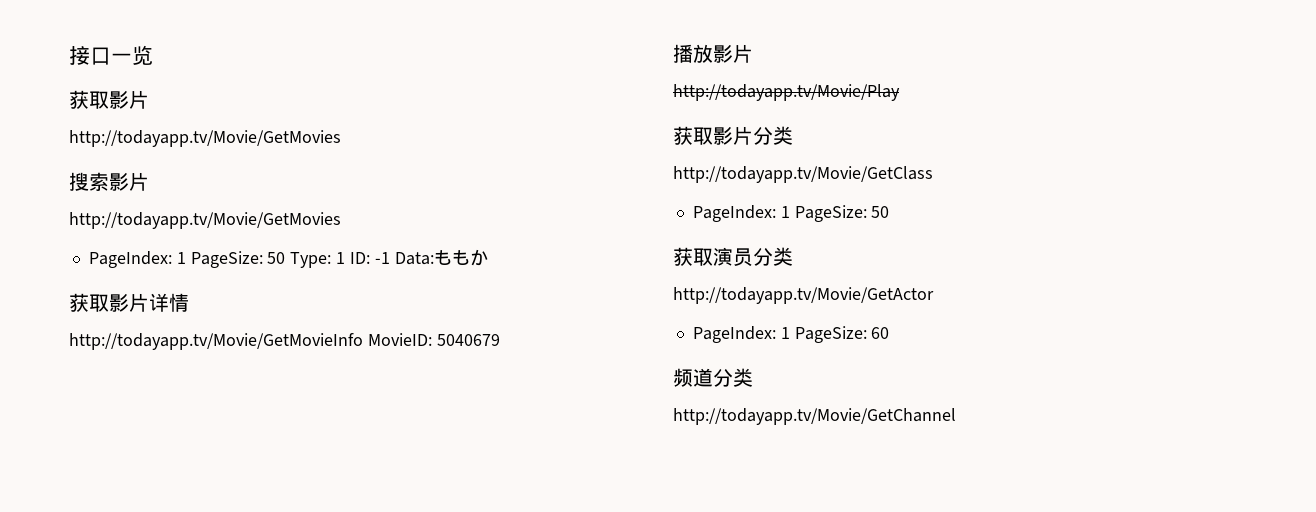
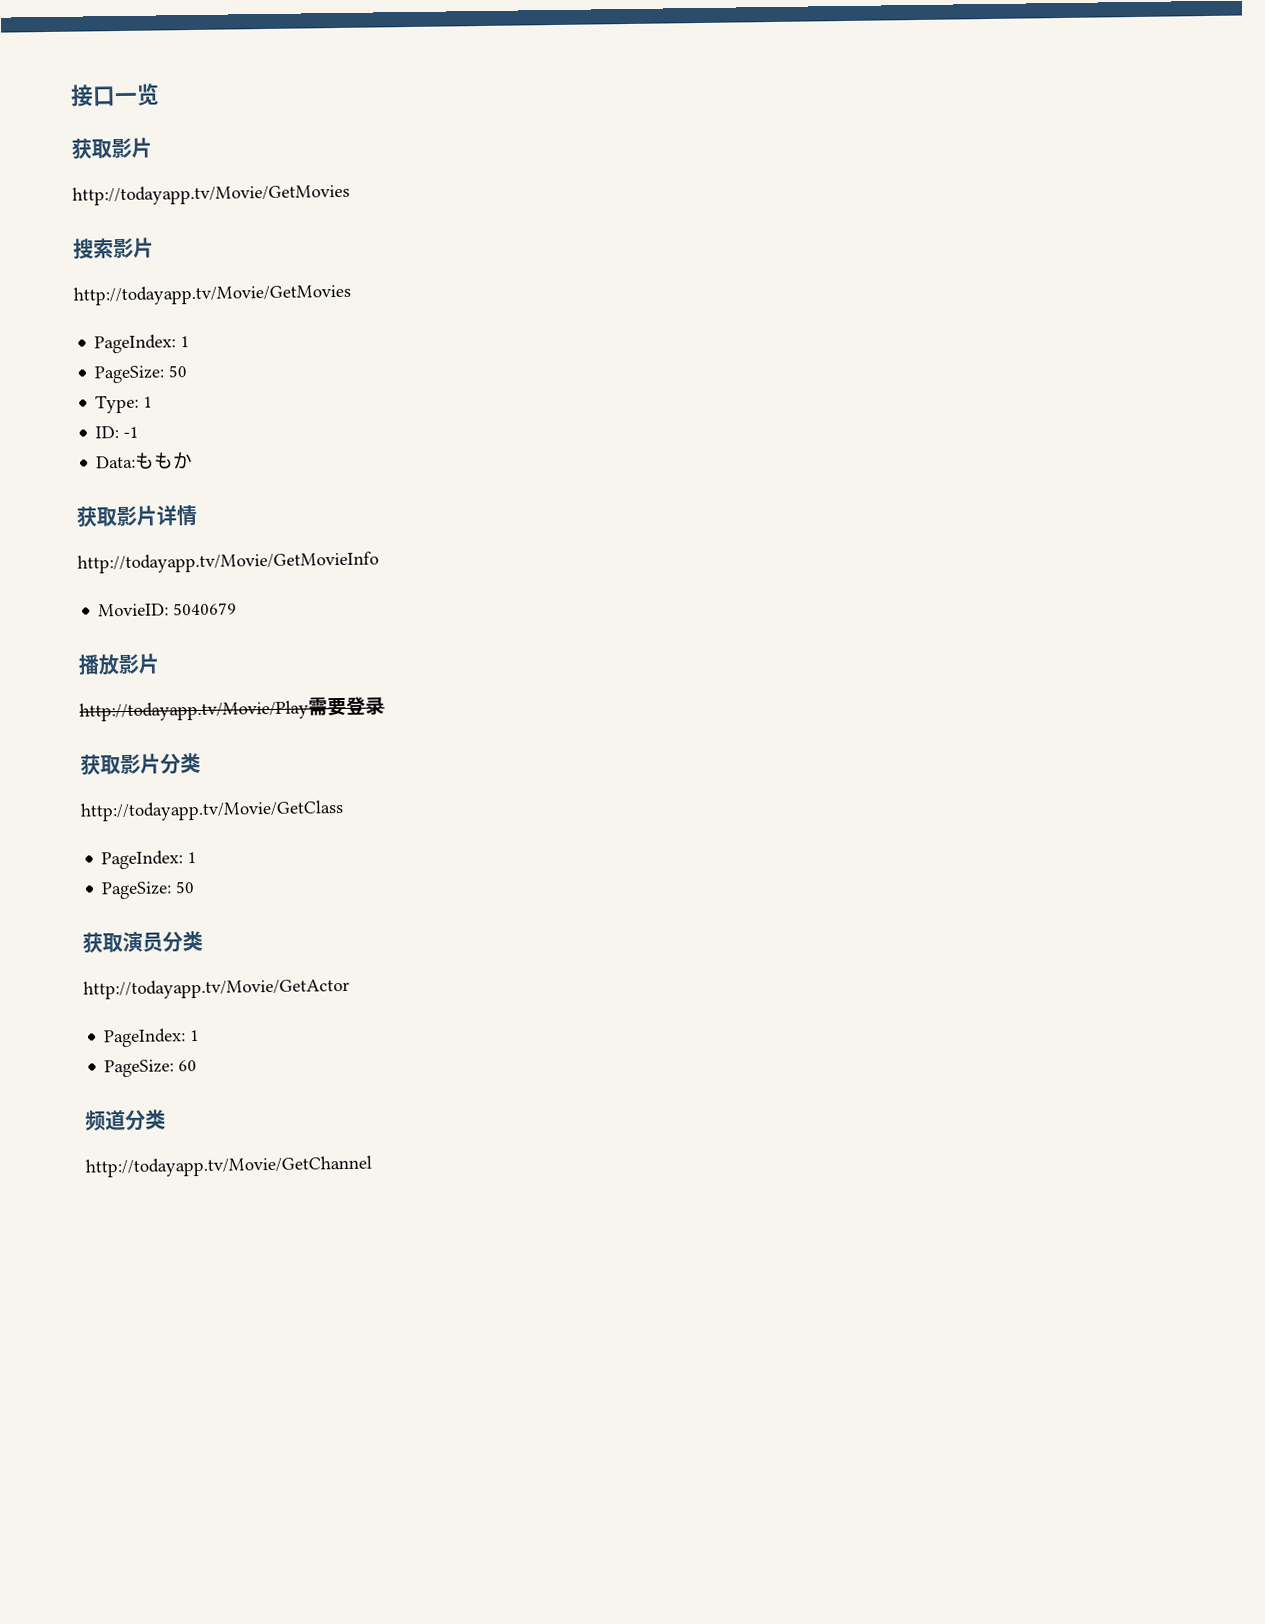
  搜索影片
  http://todayapp.tv/Movie/GetMovies
- PageIndex: 1 PageSize: 50 Type: 1 ID: -1 Data:ももか
+ PageIndex: 1
+ PageSize: 50
+ Type: 1
+ ID: -1
+ Data:ももか
- http://todayapp.tv/Movie/GetMovieInfo MovieID: 5040679
+ http://todayapp.tv/Movie/GetMovieInfo
+ MovieID: 5040679
- http://todayapp.tv/Movie/Play
+ http://todayapp.tv/Movie/Play需要登录
  http://todayapp.tv/Movie/GetClass
- PageIndex: 1 PageSize: 50
+ PageIndex: 1
+ PageSize: 50
  http://todayapp.tv/Movie/GetActor
- PageIndex: 1 PageSize: 60
+ PageIndex: 1
+ PageSize: 60

